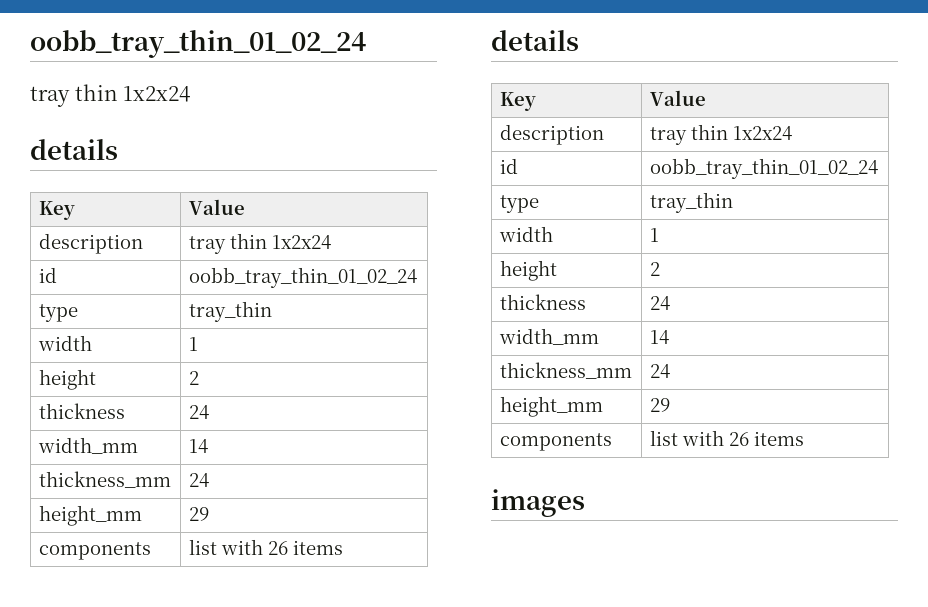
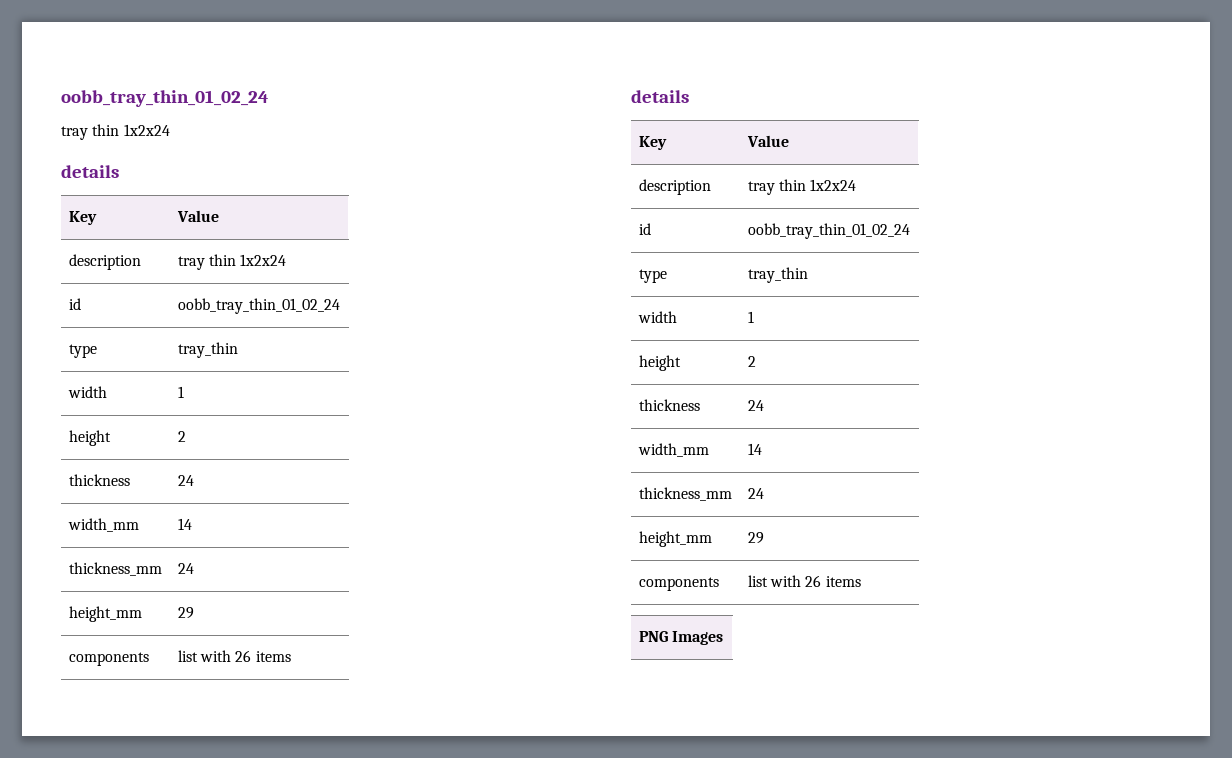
- images
+ PNG Images

